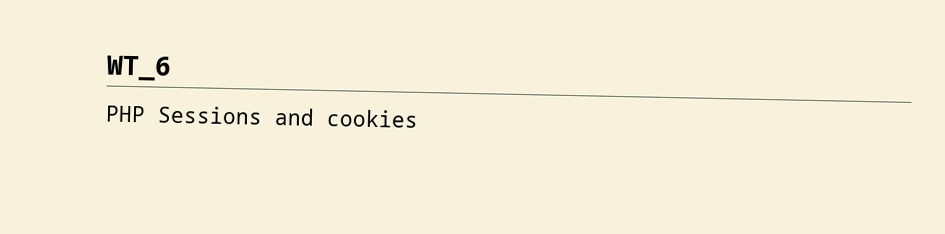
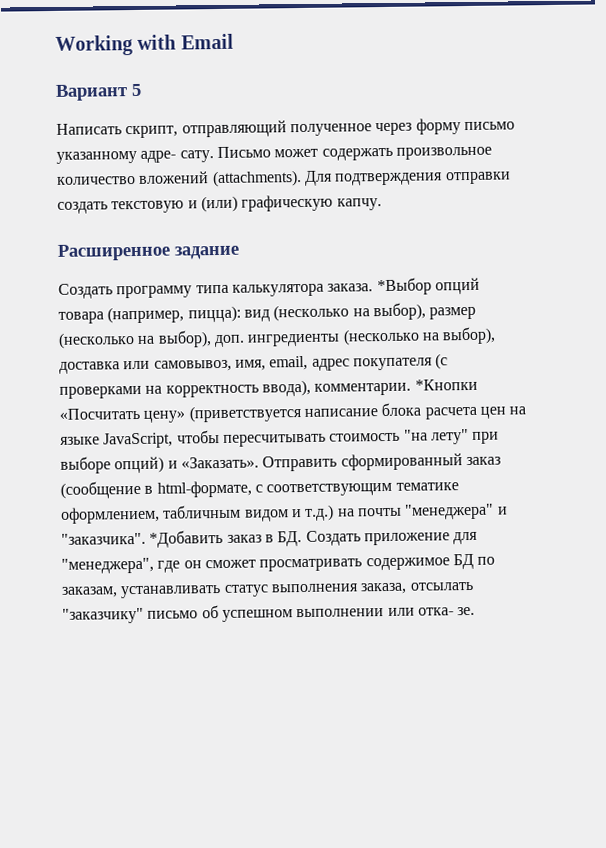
- WT_6
- PHP Sessions and cookies
+ Working with Email
+ Вариант 5
+ Написать скрипт, отправляющий полученное через форму письмо указанному адре- сату. Письмо может содержать произвольное количество вложений (attachments). Для подтверждения отправки создать текстовую и (или) графическую капчу.
+ Расширенное задание
+ Создать программу типа калькулятора заказа. *Выбор опций товара (например, пицца): вид (несколько на выбор), размер (несколько на выбор), доп. ингредиенты (несколько на выбор), доставка или самовывоз, имя, email, адрес покупателя (с проверками на корректность ввода), комментарии. *Кнопки «Посчитать цену» (приветствуется написание блока расчета цен на языке JavaScript, чтобы пересчитывать стоимость "на лету" при выборе опций) и «Заказать». Отправить сформированный заказ (сообщение в html-формате, с соответствующим тематике оформлением, табличным видом и т.д.) на почты "менеджера" и "заказчика". *Добавить заказ в БД. Создать приложение для "менеджера", где он сможет просматривать содержимое БД по заказам, устанавливать статус выполнения заказа, отсылать "заказчику" письмо об успешном выполнении или отка- зе.

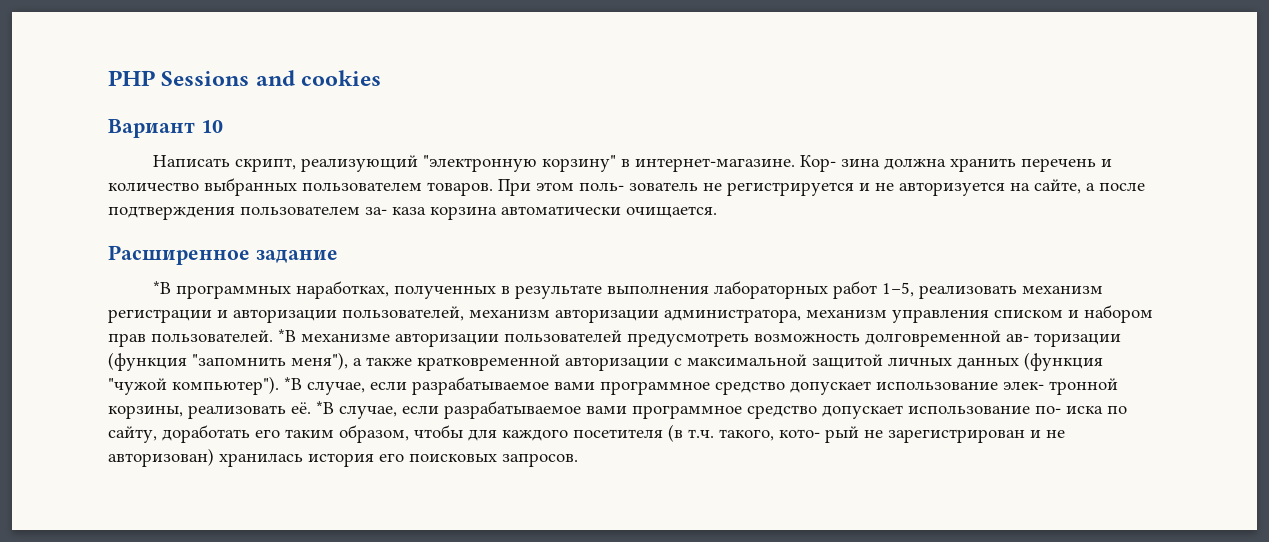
- Working with Email
+ PHP Sessions and cookies
- Вариант 5
+ Вариант 10
- Написать скрипт, отправляющий полученное через форму письмо указанному адре- сату. Письмо может содержать произвольное количество вложений (attachments). Для подтверждения отправки создать текстовую и (или) графическую капчу.
+ Написать скрипт, реализующий "электронную корзину" в интернет-магазине. Кор- зина должна хранить перечень и количество выбранных пользователем товаров. При этом поль- зователь не регистрируется и не авторизуется на сайте, а после подтверждения пользователем за- каза корзина автоматически очищается.
  Расширенное задание
- Создать программу типа калькулятора заказа. *Выбор опций товара (например, пицца): вид (несколько на выбор), размер (несколько на выбор), доп. ингредиенты (несколько на выбор), доставка или самовывоз, имя, email, адрес покупателя (с проверками на корректность ввода), комментарии. *Кнопки «Посчитать цену» (приветствуется написание блока расчета цен на языке JavaScript, чтобы пересчитывать стоимость "на лету" при выборе опций) и «Заказать». Отправить сформированный заказ (сообщение в html-формате, с соответствующим тематике оформлением, табличным видом и т.д.) на почты "менеджера" и "заказчика". *Добавить заказ в БД. Создать приложение для "менеджера", где он сможет просматривать содержимое БД по заказам, устанавливать статус выполнения заказа, отсылать "заказчику" письмо об успешном выполнении или отка- зе.
+ *В программных наработках, полученных в результате выполнения лабораторных работ 1–5, реализовать механизм регистрации и авторизации пользователей, механизм авторизации администратора, механизм управления списком и набором прав пользователей. *В механизме авторизации пользователей предусмотреть возможность долговременной ав- торизации (функция "запомнить меня"), а также кратковременной авторизации с максимальной защитой личных данных (функция "чужой компьютер"). *В случае, если разрабатываемое вами программное средство допускает использование элек- тронной корзины, реализовать её. *В случае, если разрабатываемое вами программное средство допускает использование по- иска по сайту, доработать его таким образом, чтобы для каждого посетителя (в т.ч. такого, кото- рый не зарегистрирован и не авторизован) хранилась история его поисковых запросов.

